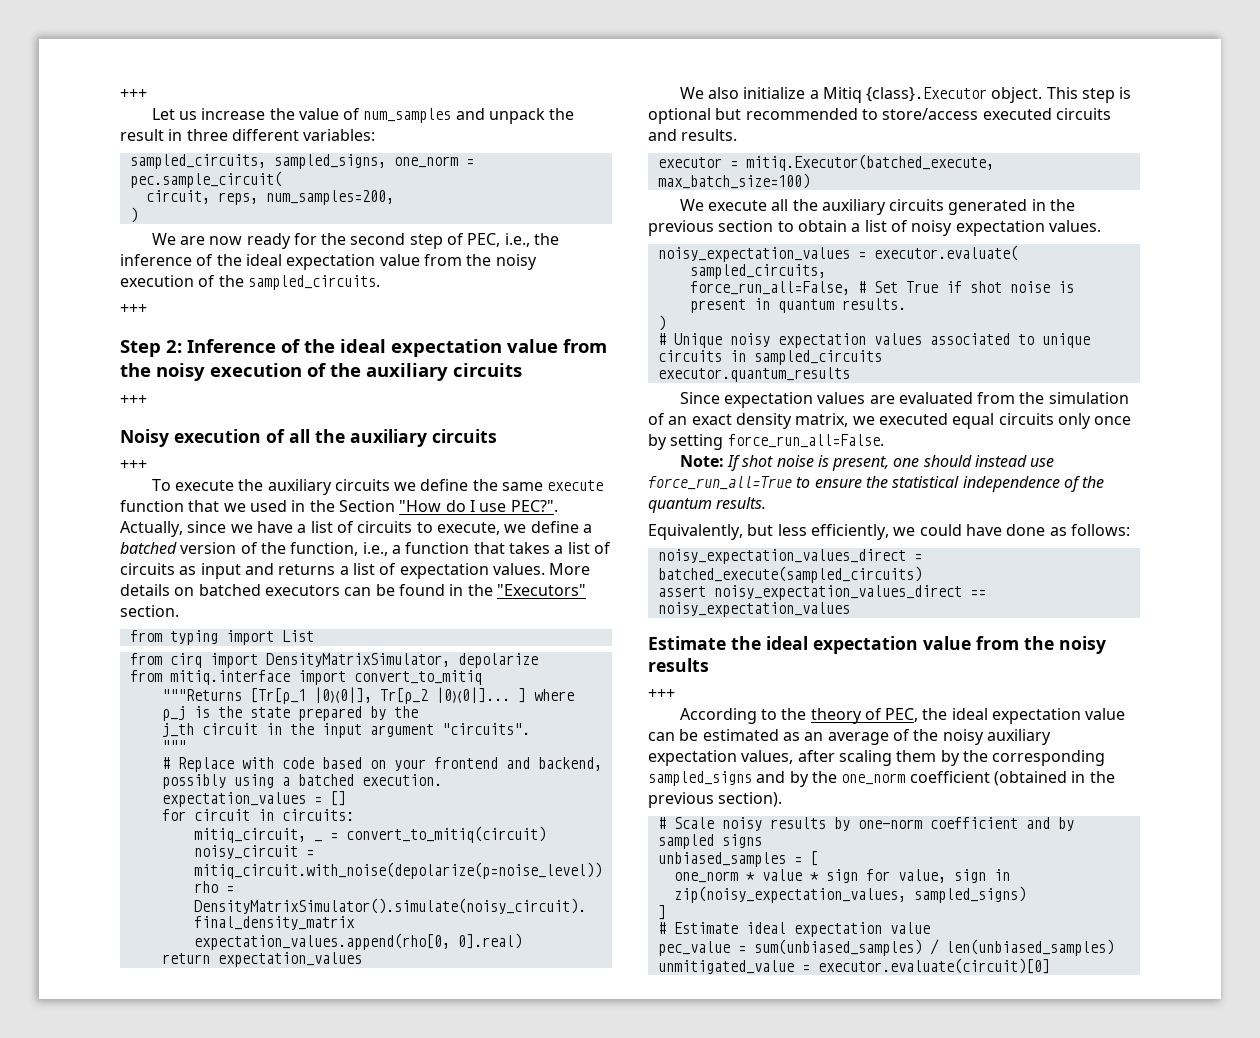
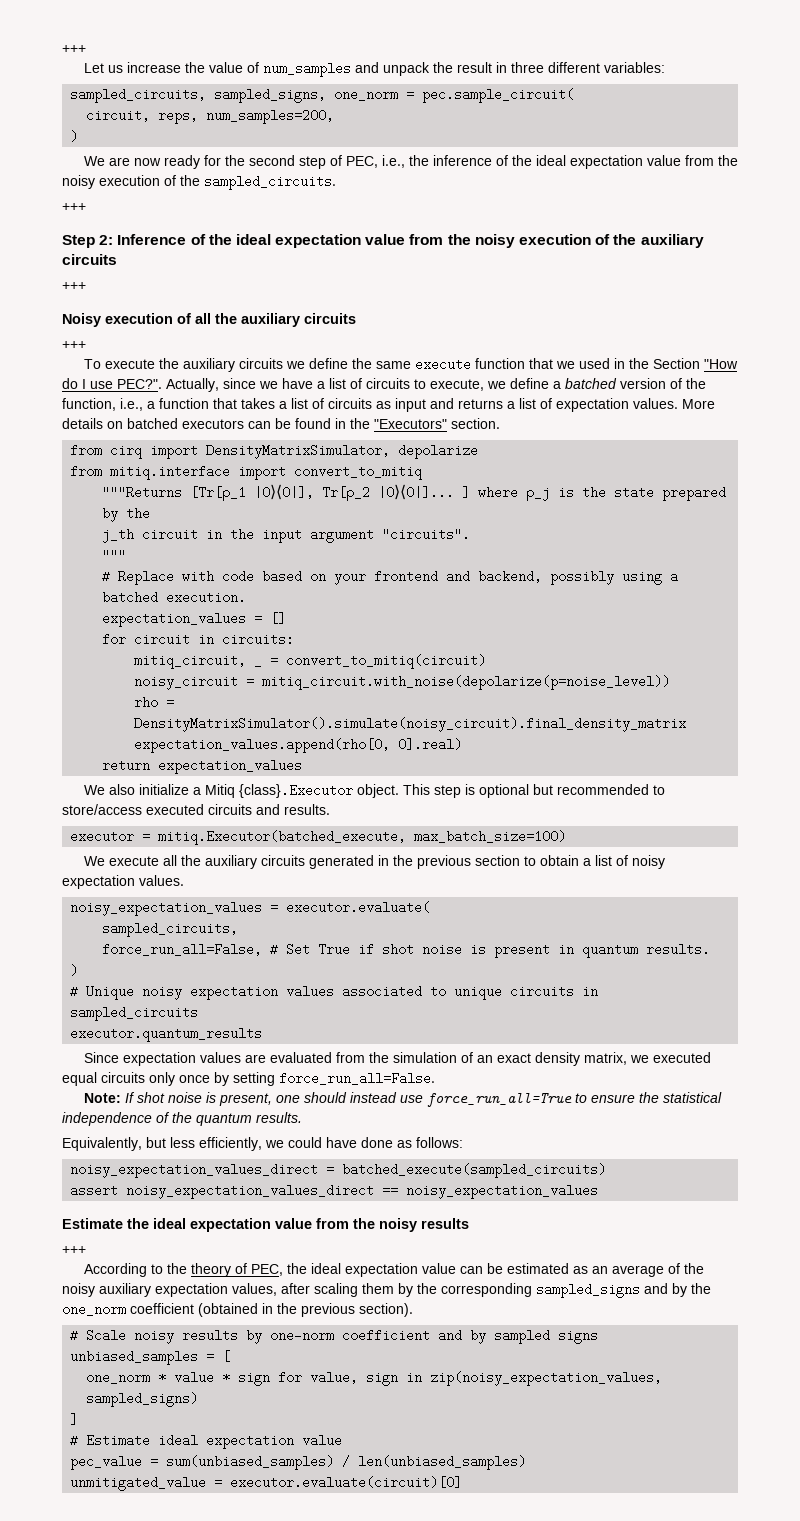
- from typing import List

